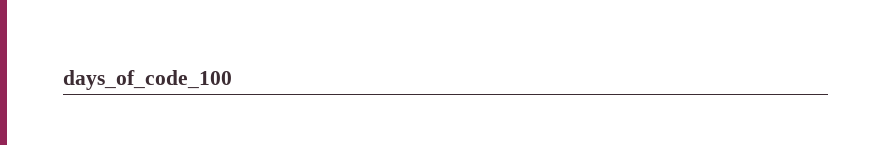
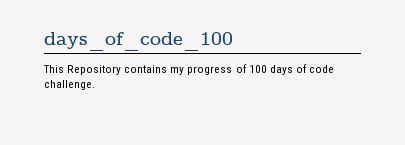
+ This Repository contains my progress of 100 days of code challenge.

